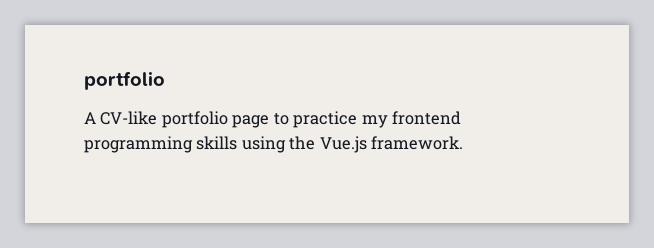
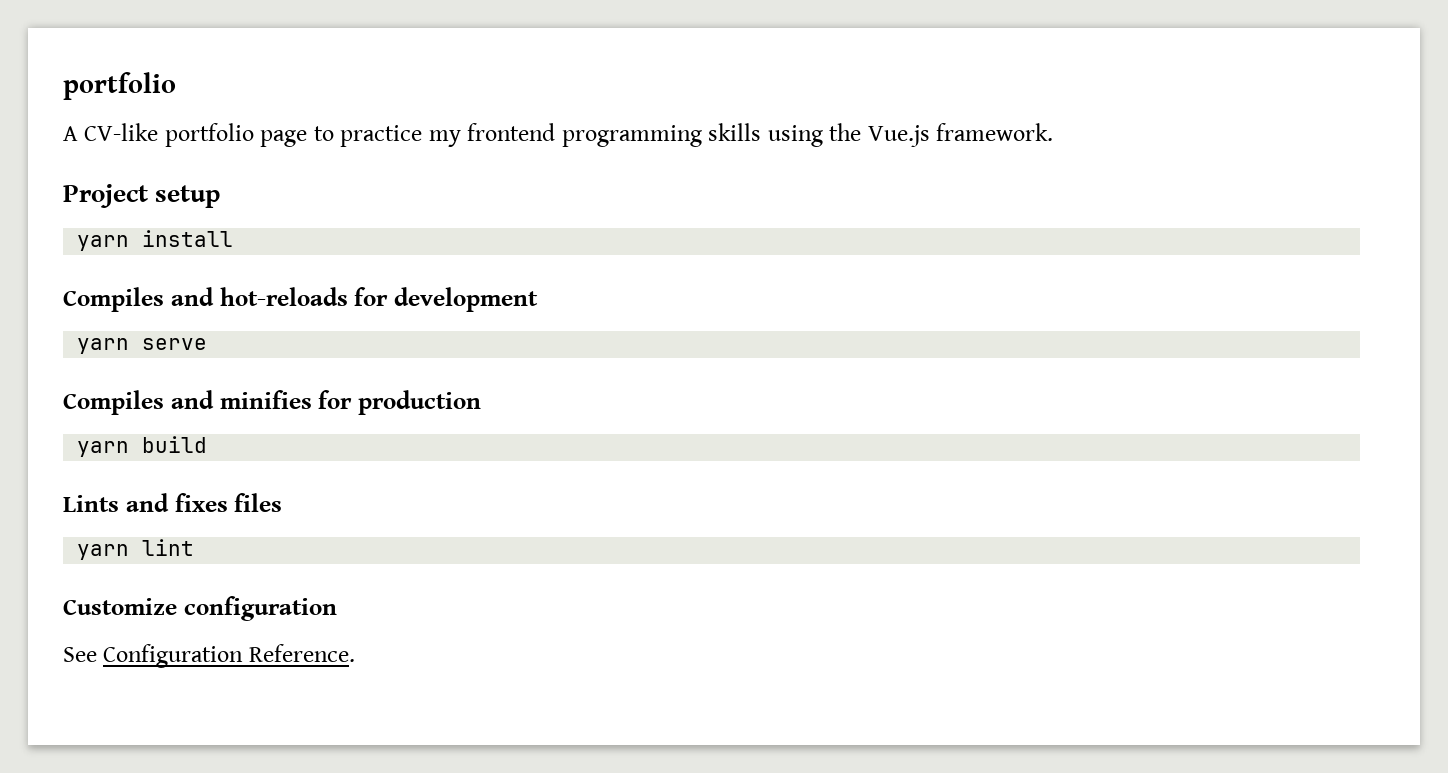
+ Project setup
+ yarn install
+ Compiles and hot-reloads for development
+ yarn serve
+ Compiles and minifies for production
+ yarn build
+ Lints and fixes files
+ yarn lint
+ Customize configuration
+ See Configuration Reference.

